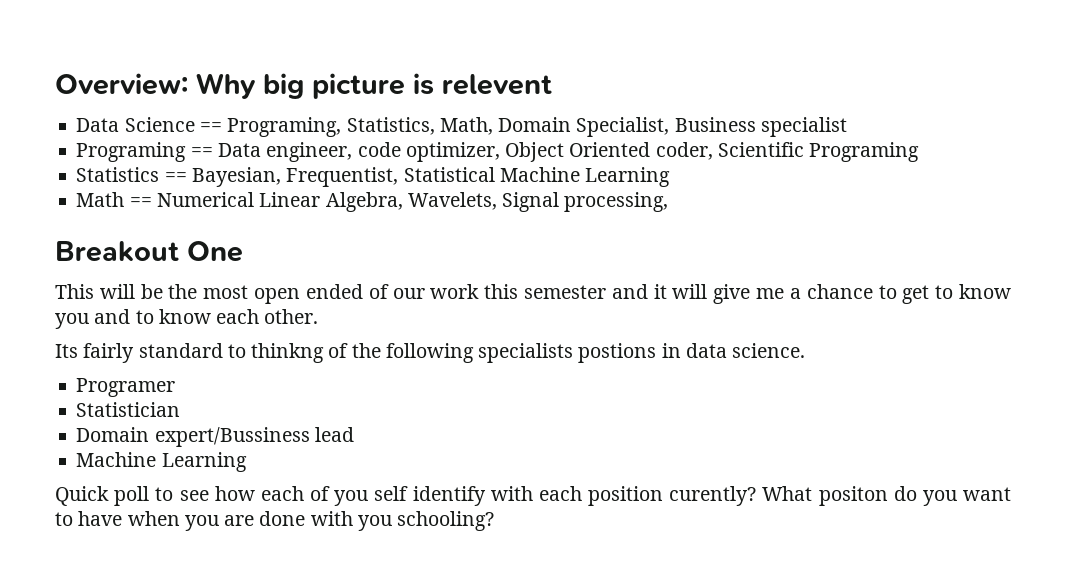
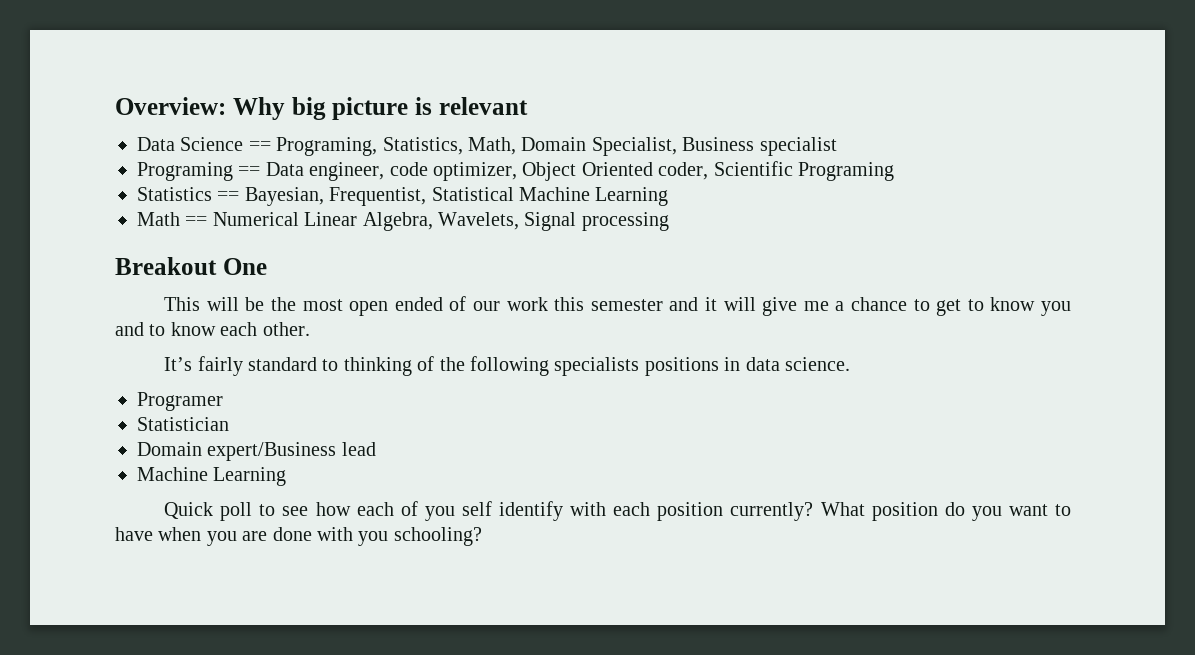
- Overview: Why big picture is relevent
+ Overview: Why big picture is relevant
- Math == Numerical Linear Algebra, Wavelets, Signal processing,
+ Math == Numerical Linear Algebra, Wavelets, Signal processing
- Its fairly standard to thinkng of the following specialists postions in data science.
+ It’s fairly standard to thinking of the following specialists positions in data science.
- Domain expert/Bussiness lead
+ Domain expert/Business lead
- Quick poll to see how each of you self identify with each position curently? What positon do you want to have when you are done with you schooling?
+ Quick poll to see how each of you self identify with each position currently? What position do you want to have when you are done with you schooling?

